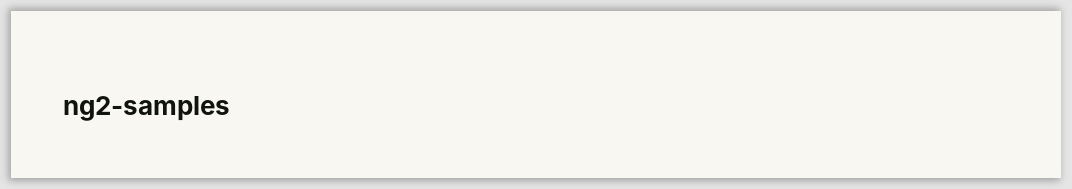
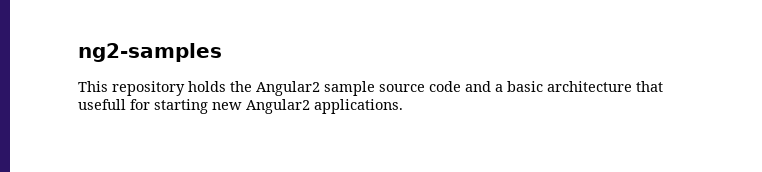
+ This repository holds the Angular2 sample source code and a basic architecture that usefull for starting new Angular2 applications.

